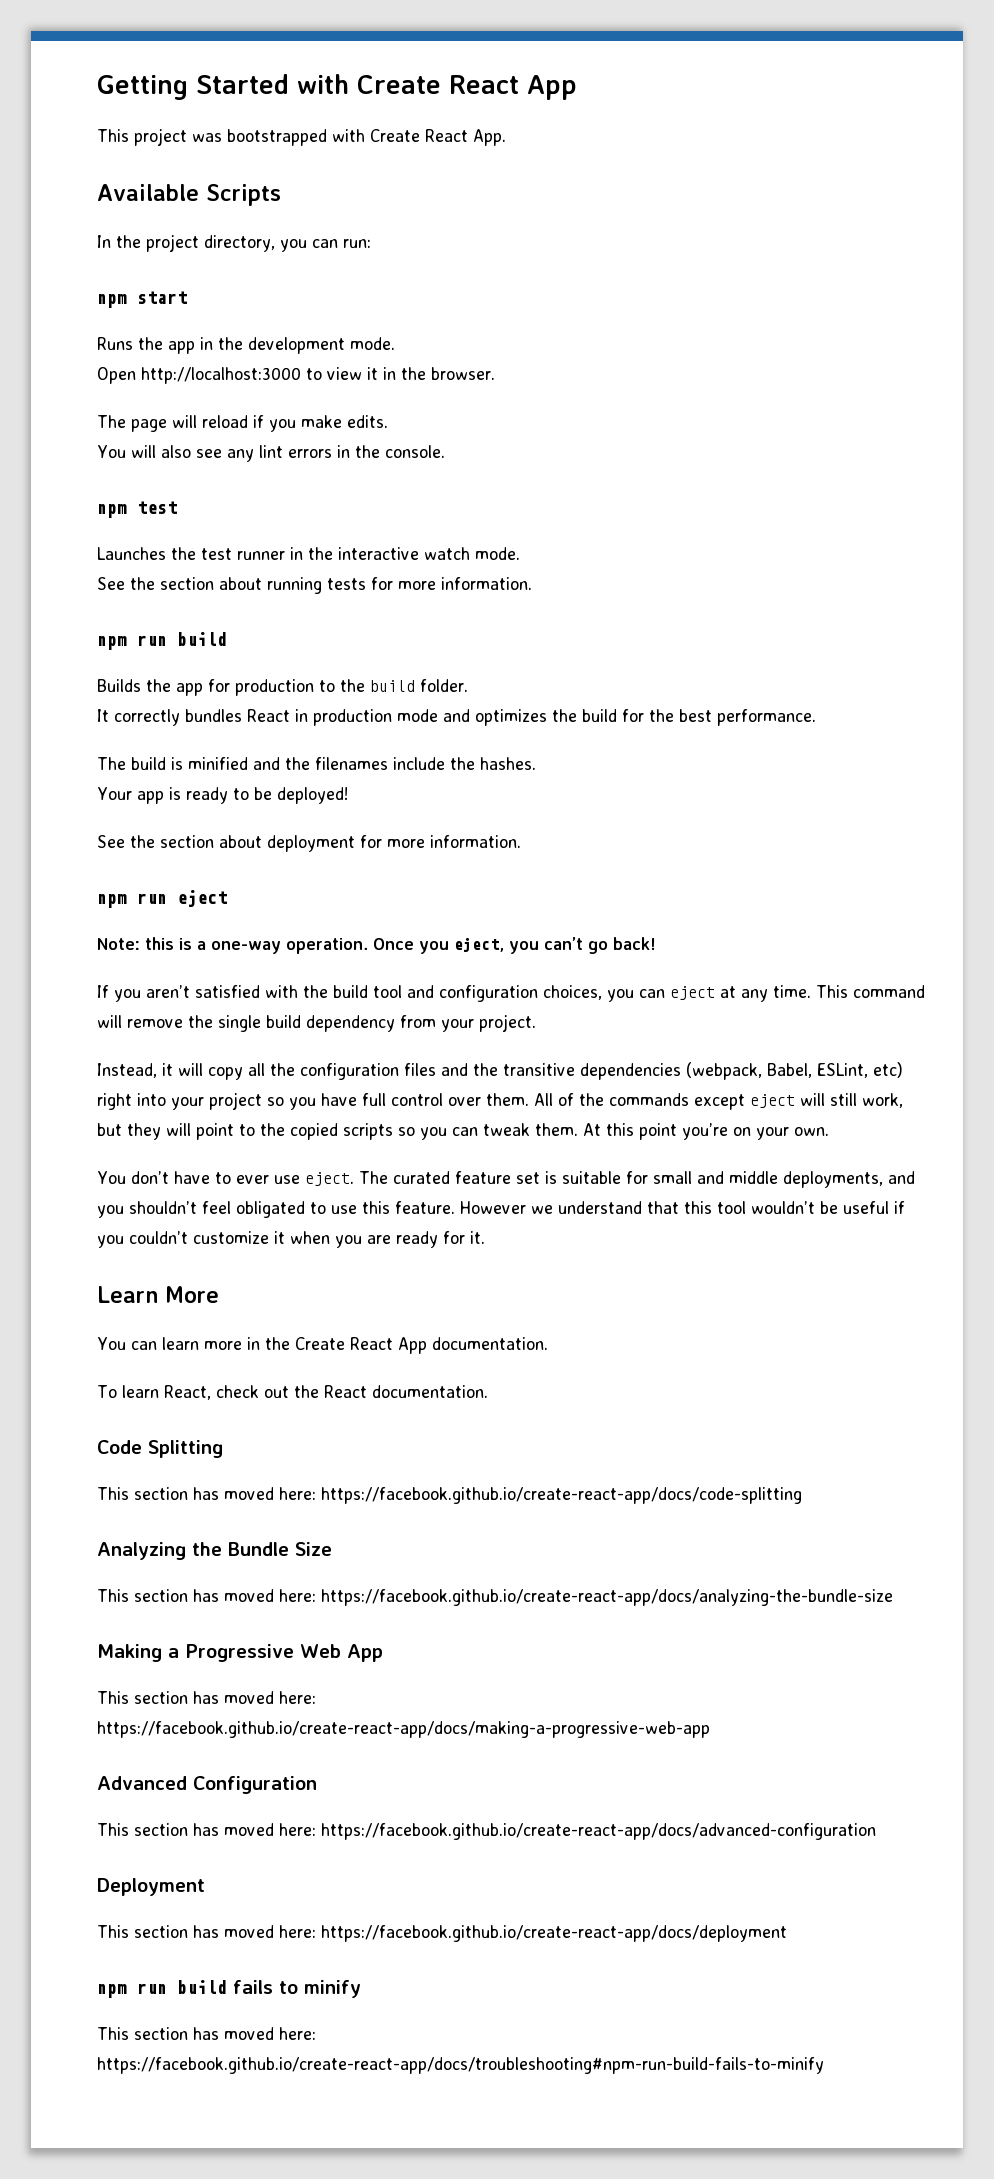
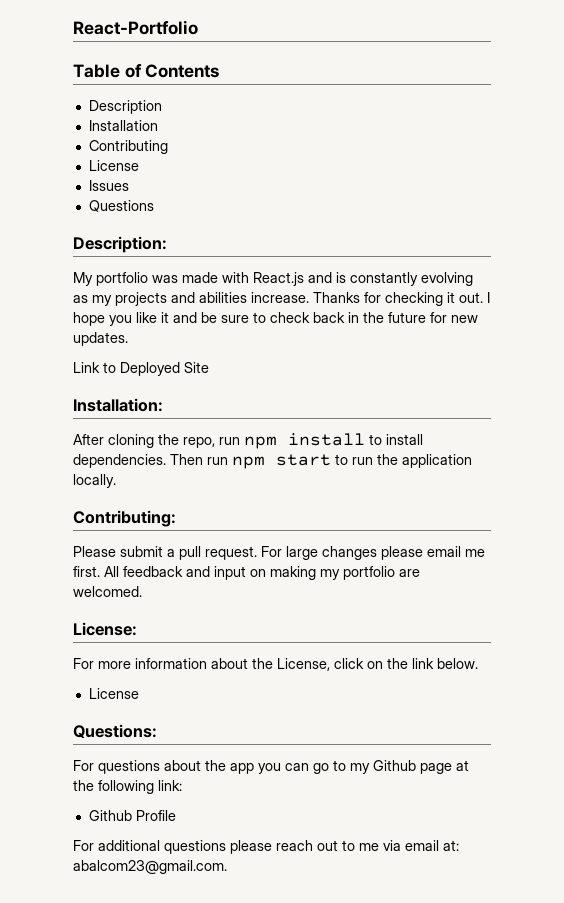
- Getting Started with Create React App
- This project was bootstrapped with Create React App.
- Available Scripts
- In the project directory, you can run:
- npm start
- Runs the app in the development mode.
- Open http://localhost:3000 to view it in the browser.
- The page will reload if you make edits.
- You will also see any lint errors in the console.
- npm test
- Launches the test runner in the interactive watch mode.
- See the section about running tests for more information.
- npm run build
- Builds the app for production to the build folder.
- It correctly bundles React in production mode and optimizes the build for the best performance.
- The build is minified and the filenames include the hashes.
- Your app is ready to be deployed!
- See the section about deployment for more information.
- npm run eject
- Note: this is a one-way operation. Once you eject, you can’t go back!
- If you aren’t satisfied with the build tool and configuration choices, you can eject at any time. This command will remove the single build dependency from your project.
- Instead, it will copy all the configuration files and the transitive dependencies (webpack, Babel, ESLint, etc) right into your project so you have full control over them. All of the commands except eject will still work, but they will point to the copied scripts so you can tweak them. At this point you’re on your own.
- You don’t have to ever use eject. The curated feature set is suitable for small and middle deployments, and you shouldn’t feel obligated to use this feature. However we understand that this tool wouldn’t be useful if you couldn’t customize it when you are ready for it.
- Learn More
- You can learn more in the Create React App documentation.
- To learn React, check out the React documentation.
- Code Splitting
- This section has moved here: https://facebook.github.io/create-react-app/docs/code-splitting
- Analyzing the Bundle Size
- This section has moved here: https://facebook.github.io/create-react-app/docs/analyzing-the-bundle-size
- Making a Progressive Web App
- This section has moved here: https://facebook.github.io/create-react-app/docs/making-a-progressive-web-app
- Advanced Configuration
- This section has moved here: https://facebook.github.io/create-react-app/docs/advanced-configuration
- Deployment
- This section has moved here: https://facebook.github.io/create-react-app/docs/deployment
- npm run build fails to minify
- This section has moved here: https://facebook.github.io/create-react-app/docs/troubleshooting#npm-run-build-fails-to-minify
+ React-Portfolio
+ Table of Contents
+ Description
+ Installation
+ Contributing
+ License
+ Issues
+ Questions
+ Description:
+ My portfolio was made with React.js and is constantly evolving as my projects and abilities increase. Thanks for checking it out. I hope you like it and be sure to check back in the future for new updates.
+ Link to Deployed Site
+ Installation:
+ After cloning the repo, run npm install to install dependencies. Then run npm start to run the application locally.
+ Contributing:
+ Please submit a pull request. For large changes please email me first. All feedback and input on making my portfolio are welcomed.
+ License:
+ For more information about the License, click on the link below.
+ License
+ Questions:
+ For questions about the app you can go to my Github page at the following link:
+ Github Profile
+ For additional questions please reach out to me via email at: abalcom23@gmail.com.

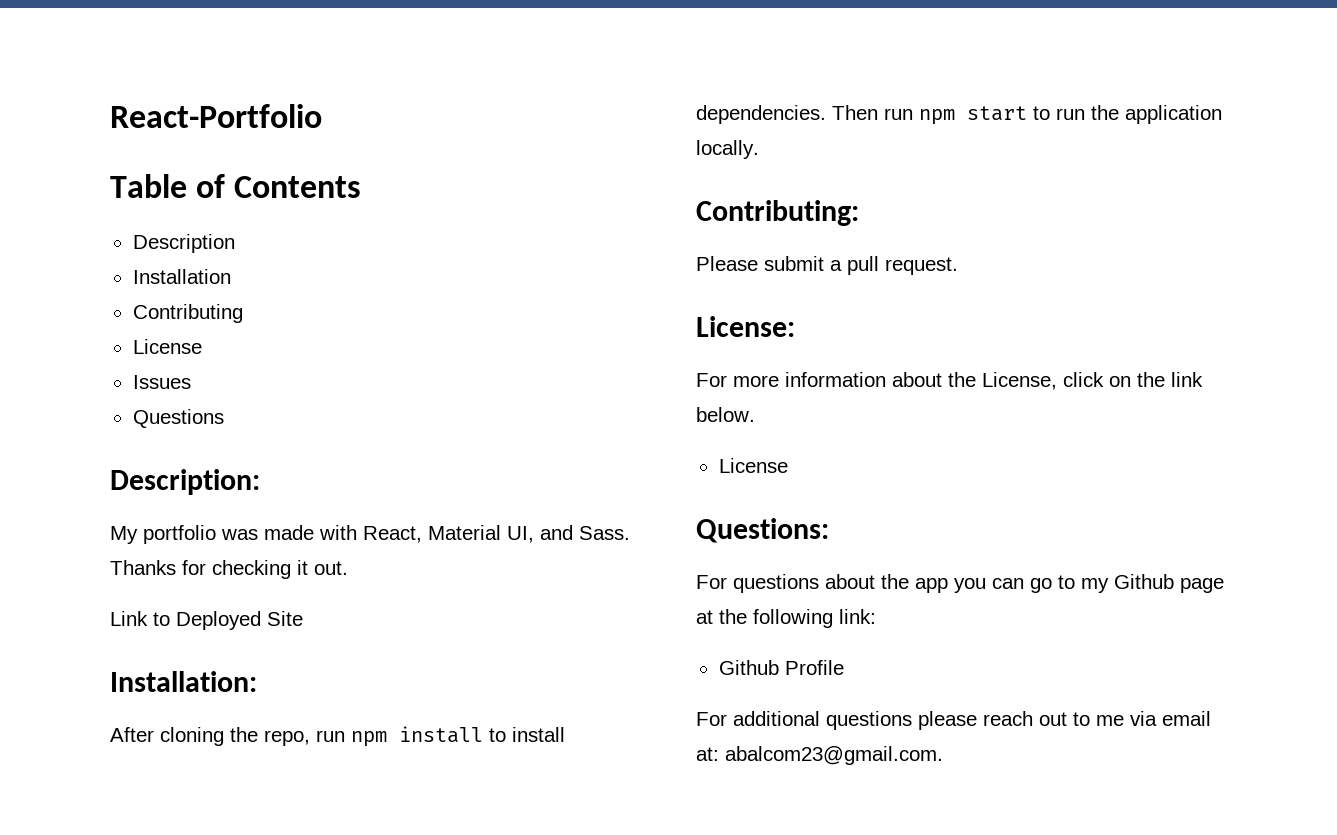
- My portfolio was made with React.js and is constantly evolving as my projects and abilities increase.
+ My portfolio was made with React, Material UI, and Sass.
- I hope you like it and be sure to check back in the future for new updates.
- For large changes please email me first. All feedback and input on making my portfolio are welcomed.

